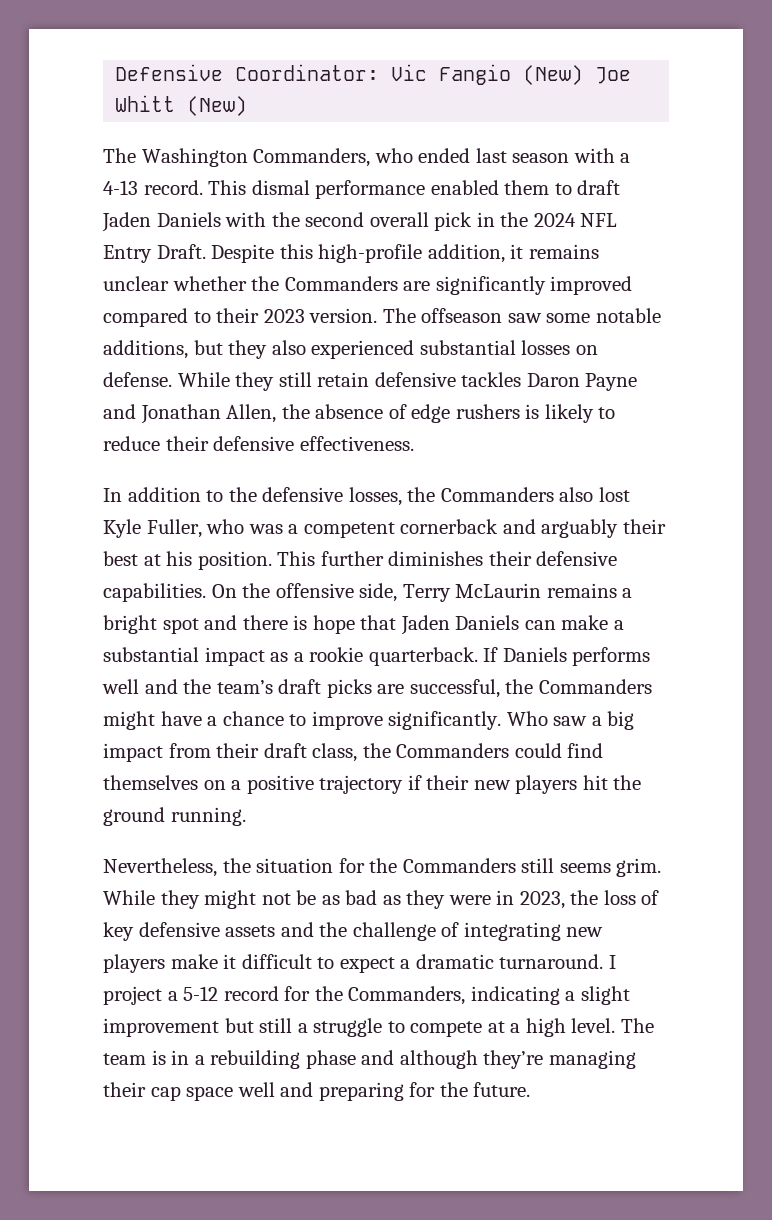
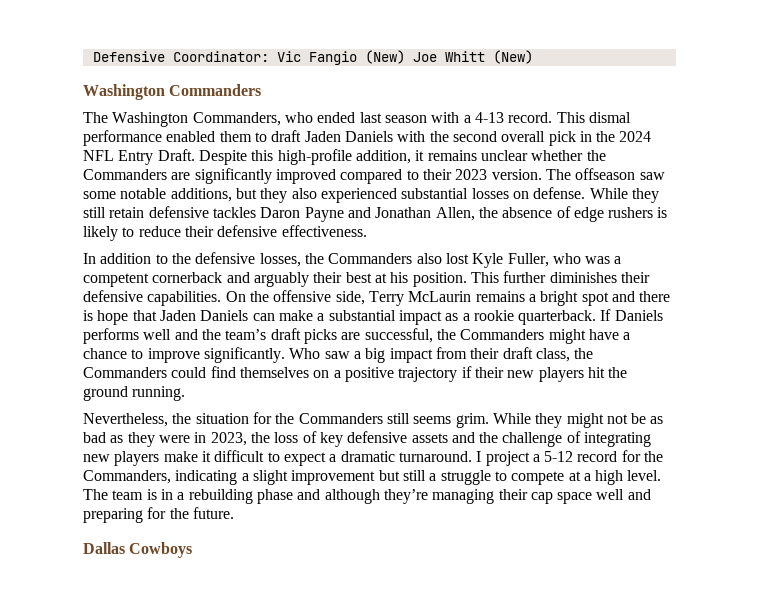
+ Washington Commanders
+ Dallas Cowboys

